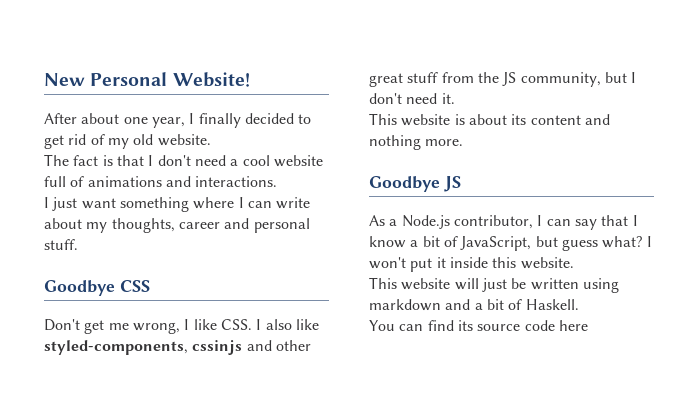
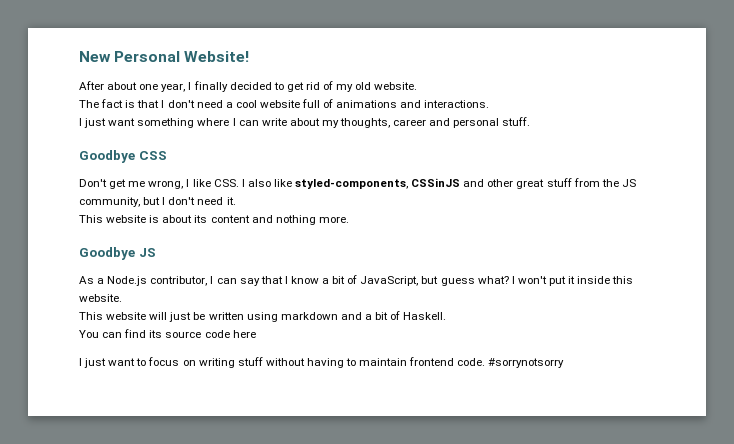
- Don't get me wrong, I like CSS. I also like styled-components, cssinjs and other great stuff from the JS community, but I don't need it.
+ Don't get me wrong, I like CSS. I also like styled-components, CSSinJS and other great stuff from the JS community, but I don't need it.
+ I just want to focus on writing stuff without having to maintain frontend code. #sorrynotsorry

